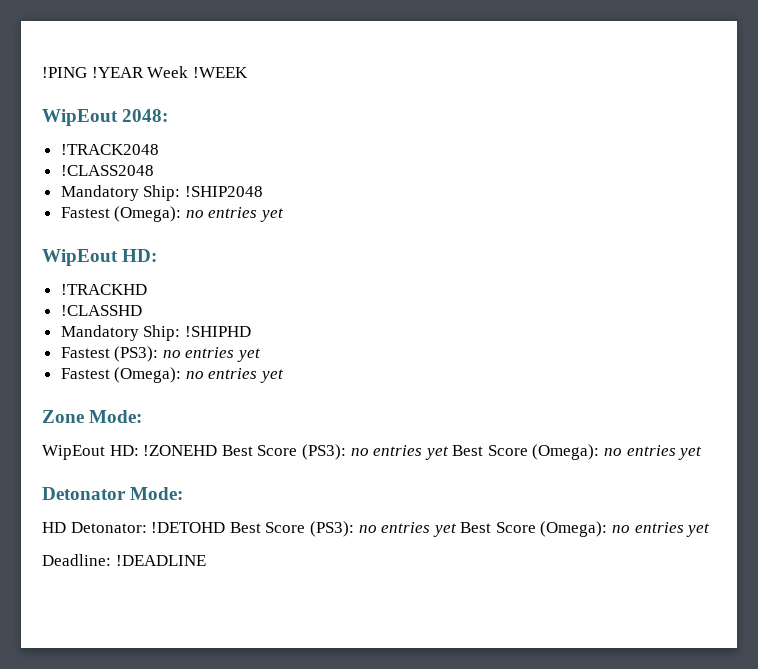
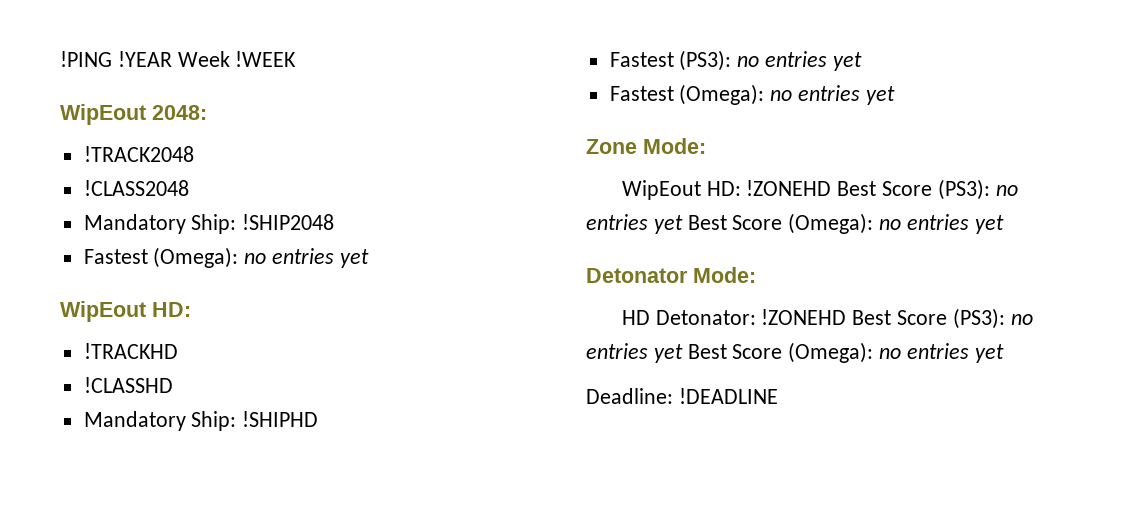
- HD Detonator: !DETOHD Best Score (PS3): no entries yet Best Score (Omega): no entries yet
+ HD Detonator: !ZONEHD Best Score (PS3): no entries yet Best Score (Omega): no entries yet

